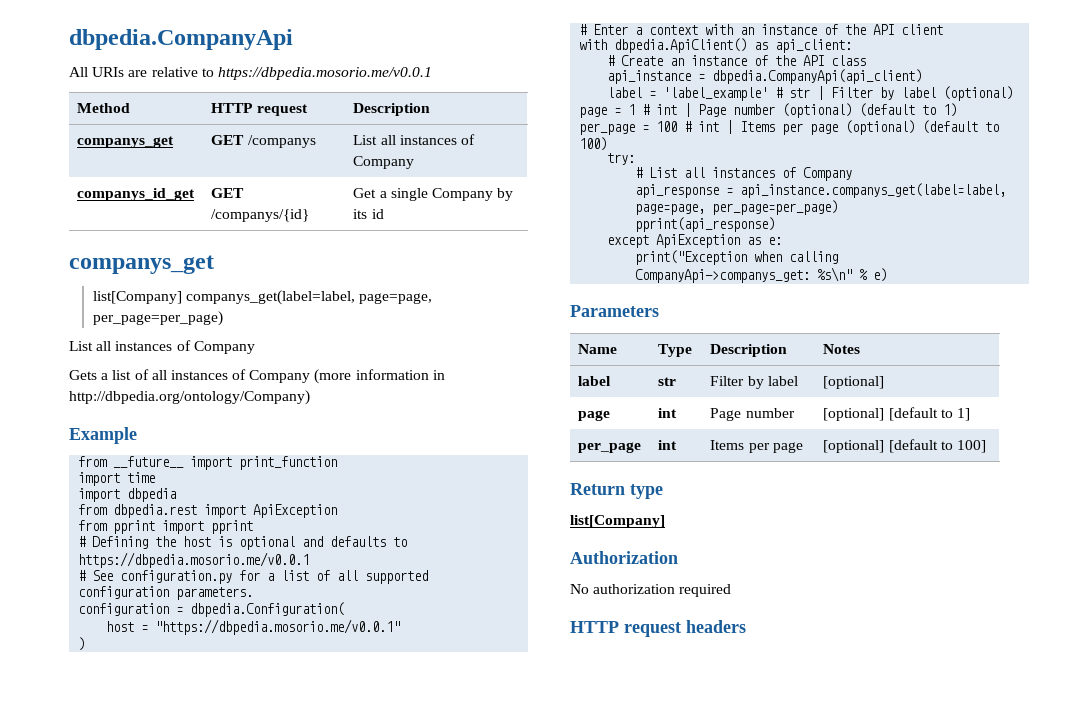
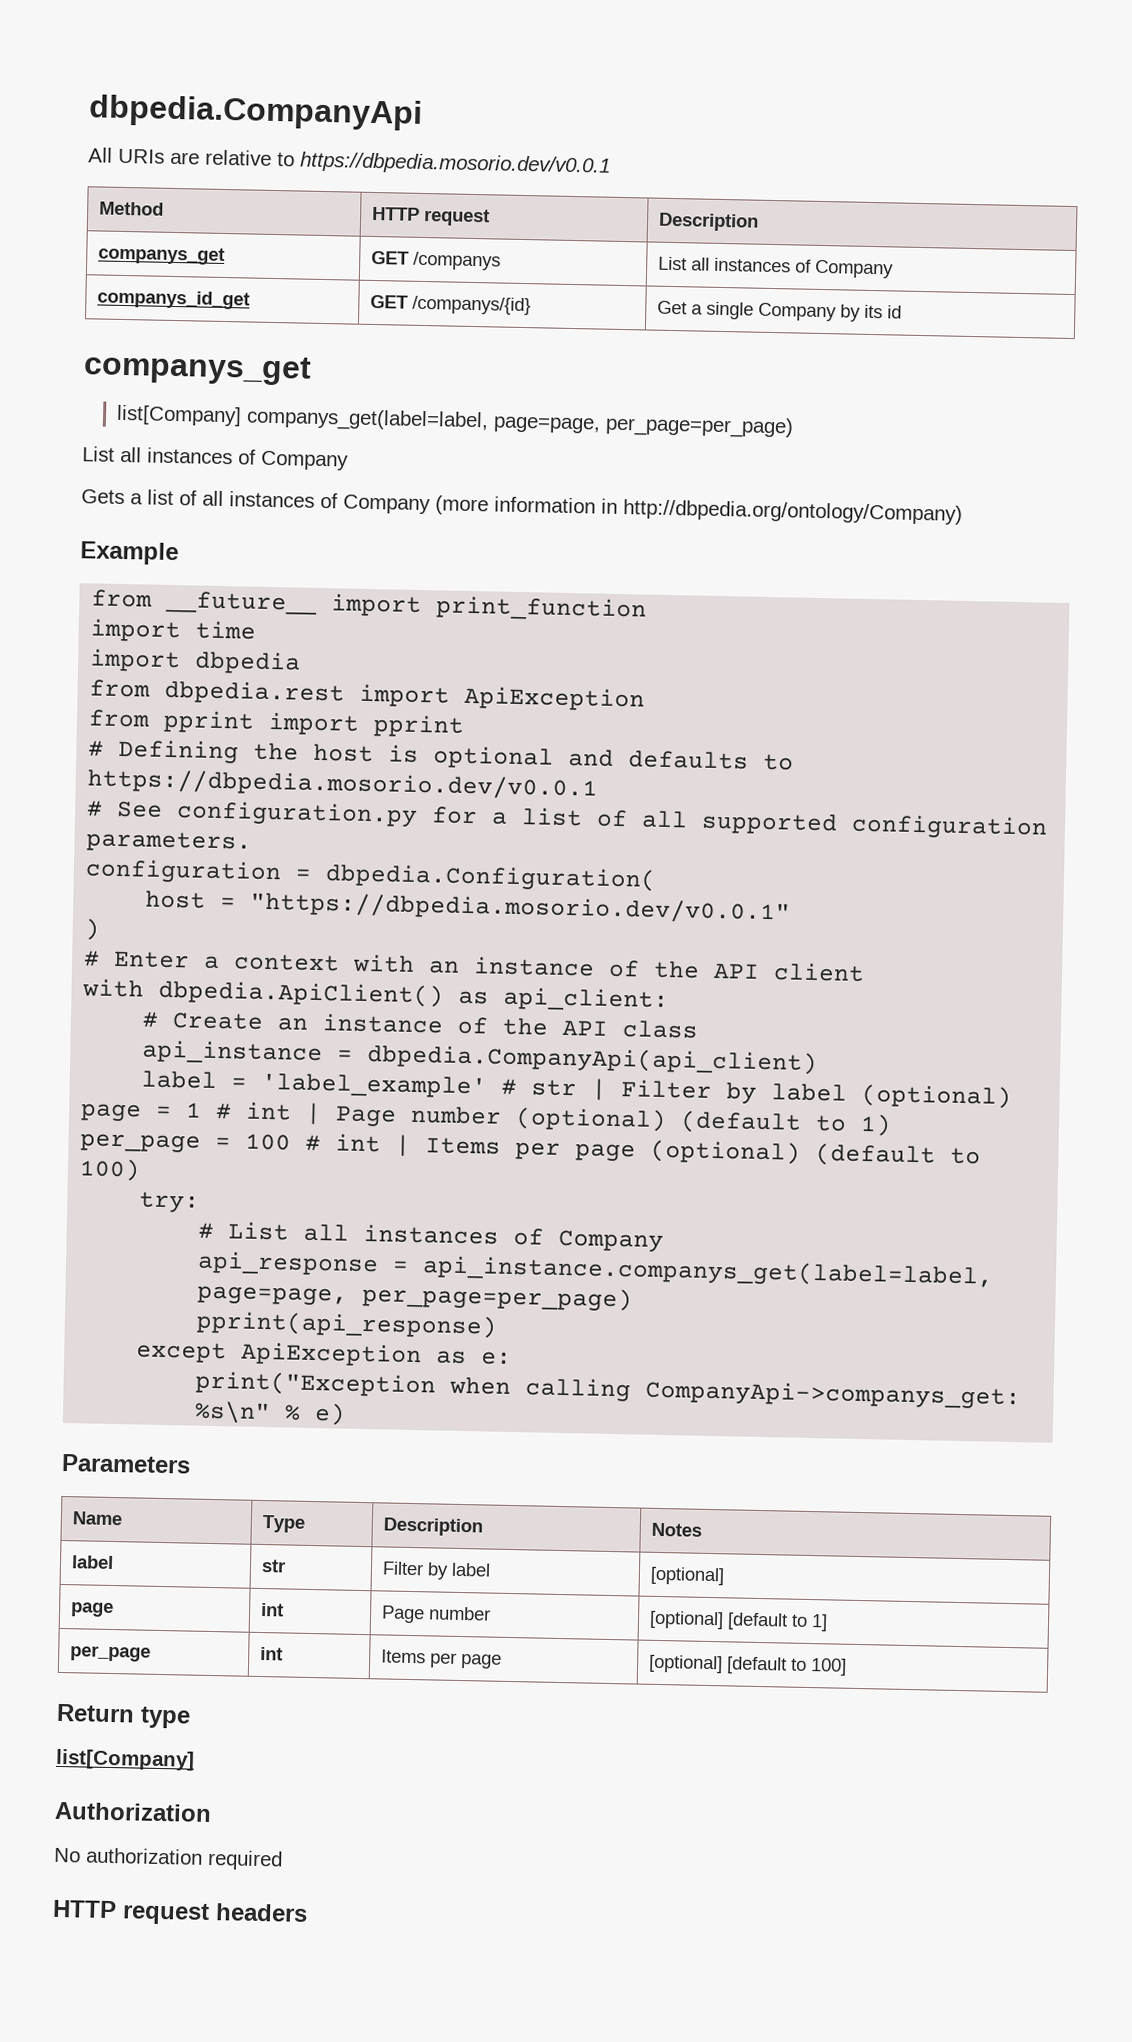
- All URIs are relative to https://dbpedia.mosorio.me/v0.0.1
+ All URIs are relative to https://dbpedia.mosorio.dev/v0.0.1
- # Defining the host is optional and defaults to https://dbpedia.mosorio.me/v0.0.1
+ # Defining the host is optional and defaults to https://dbpedia.mosorio.dev/v0.0.1
- host = "https://dbpedia.mosorio.me/v0.0.1"
+ host = "https://dbpedia.mosorio.dev/v0.0.1"

